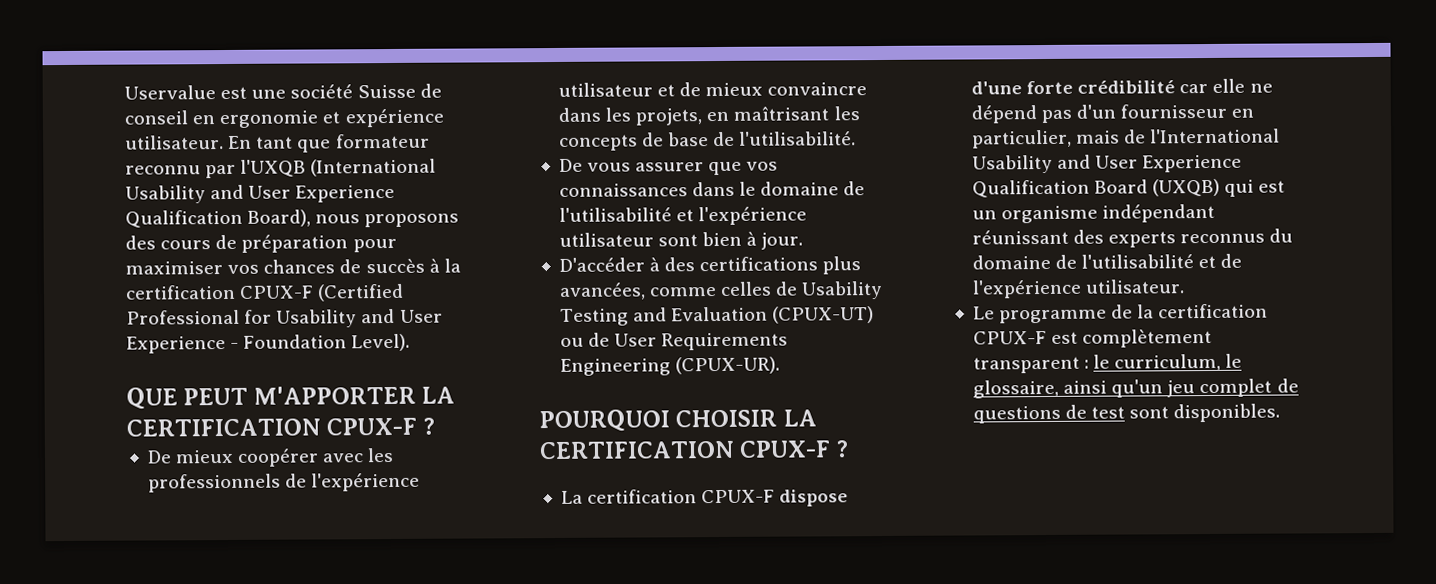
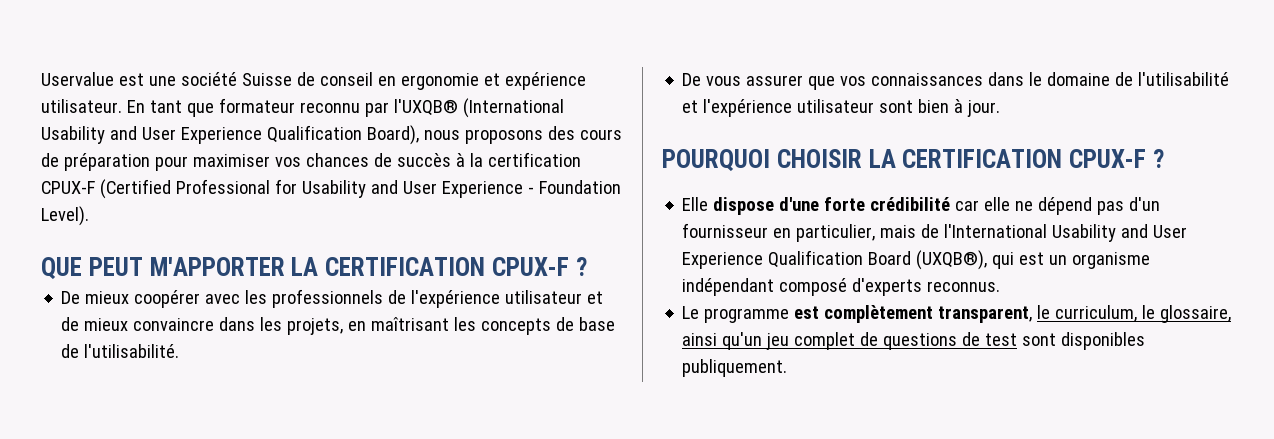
- En tant que formateur reconnu par l'UXQB (International Usability and User Experience Qualification Board), nous proposons des cours de préparation pour maximiser vos chances de succès à la certification CPUX-F (Certified Professional for Usability and User Experience - Foundation Level).
+ En tant que formateur reconnu par l'UXQB® (International Usability and User Experience Qualification Board), nous proposons des cours de préparation pour maximiser vos chances de succès à la certification CPUX-F (Certified Professional for Usability and User Experience - Foundation Level).
- D'accéder à des certifications plus avancées, comme celles de Usability Testing and Evaluation (CPUX-UT) ou de User Requirements Engineering (CPUX-UR).
- La certification CPUX-F dispose d'une forte crédibilité car elle ne dépend pas d'un fournisseur en particulier, mais de l'International Usability and User Experience Qualification Board (UXQB) qui est un organisme indépendant réunissant des experts reconnus du domaine de l'utilisabilité et de l'expérience utilisateur.
- Le programme de la certification CPUX-F est complètement transparent : le curriculum, le glossaire, ainsi qu'un jeu complet de questions de test sont disponibles.
+ Elle dispose d'une forte crédibilité car elle ne dépend pas d'un fournisseur en particulier, mais de l'International Usability and User Experience Qualification Board (UXQB®), qui est un organisme indépendant composé d'experts reconnus.
+ Le programme est complètement transparent, le curriculum, le glossaire, ainsi qu'un jeu complet de questions de test sont disponibles publiquement.

